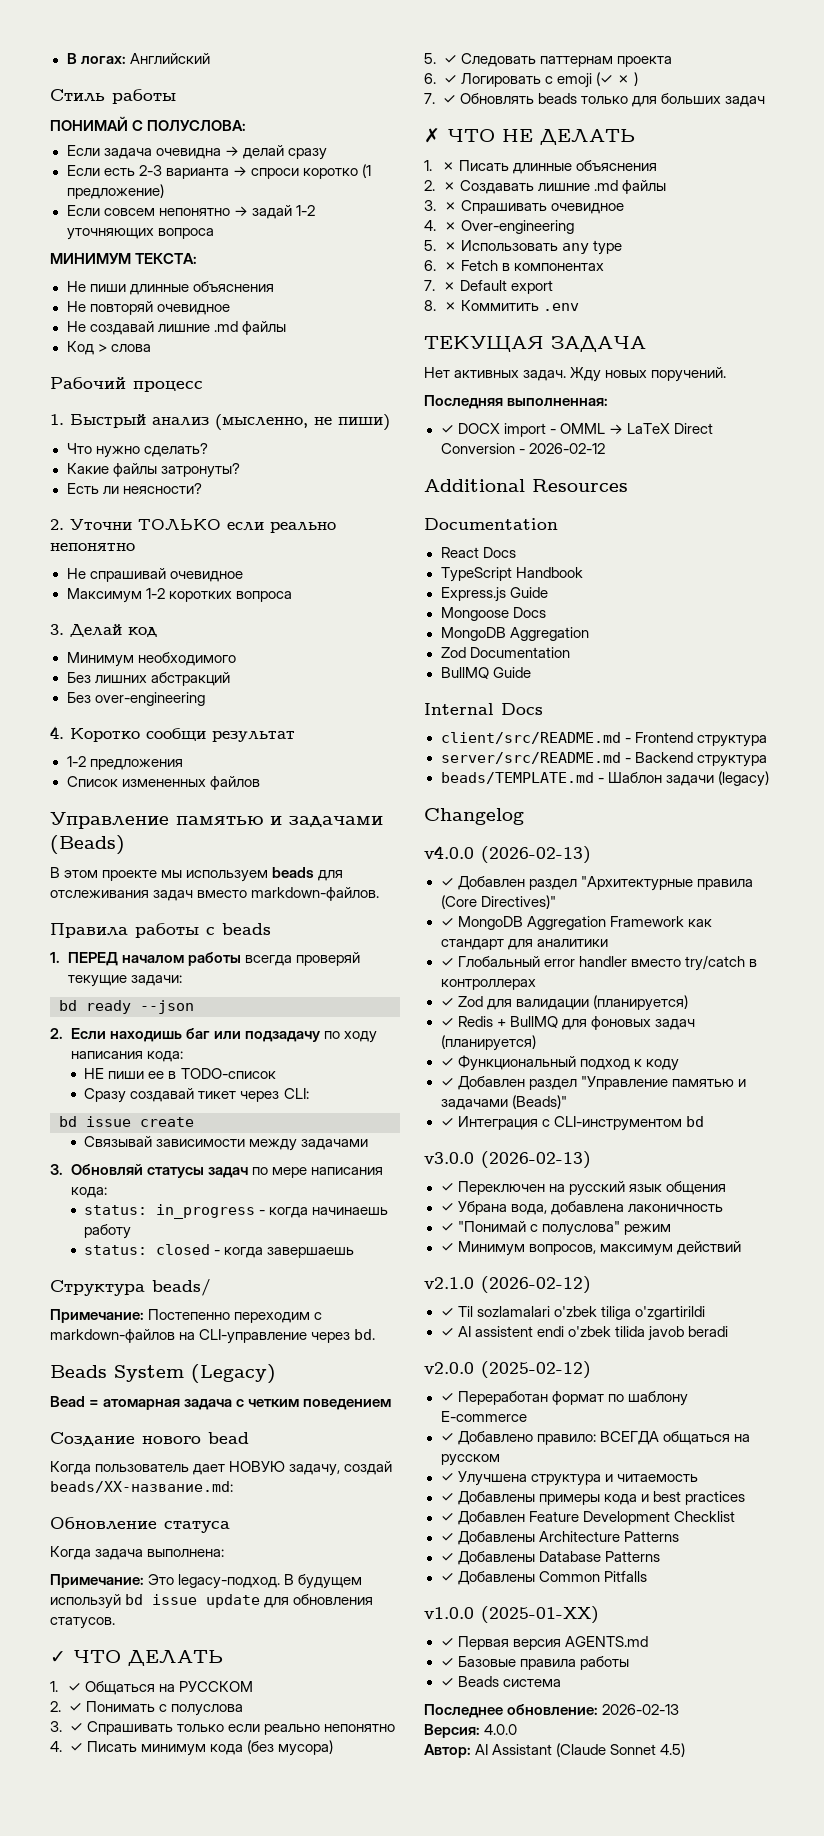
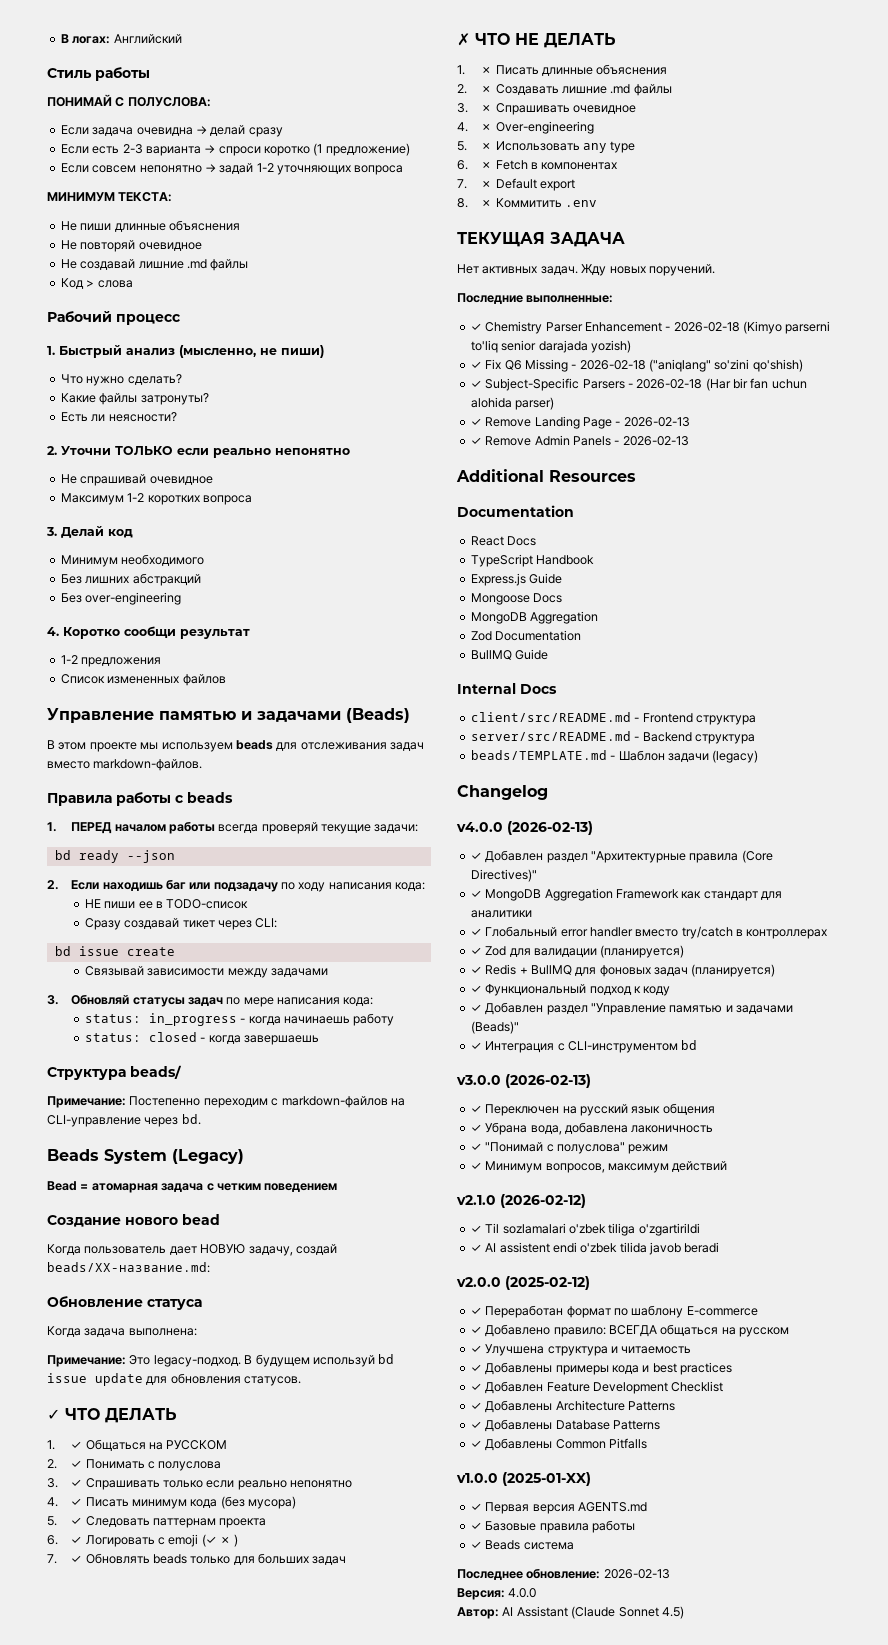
- Последняя выполненная:
- ✓ DOCX import - OMML → LaTeX Direct Conversion - 2026-02-12
+ Последние выполненные:
+ ✓ Chemistry Parser Enhancement - 2026-02-18 (Kimyo parserni to'liq senior darajada yozish)
+ ✓ Fix Q6 Missing - 2026-02-18 ("aniqlang" so'zini qo'shish)
+ ✓ Subject-Specific Parsers - 2026-02-18 (Har bir fan uchun alohida parser)
+ ✓ Remove Landing Page - 2026-02-13
+ ✓ Remove Admin Panels - 2026-02-13

